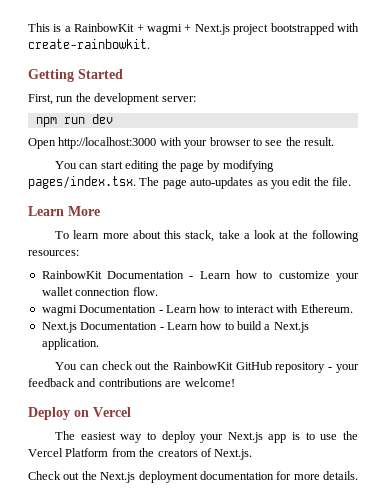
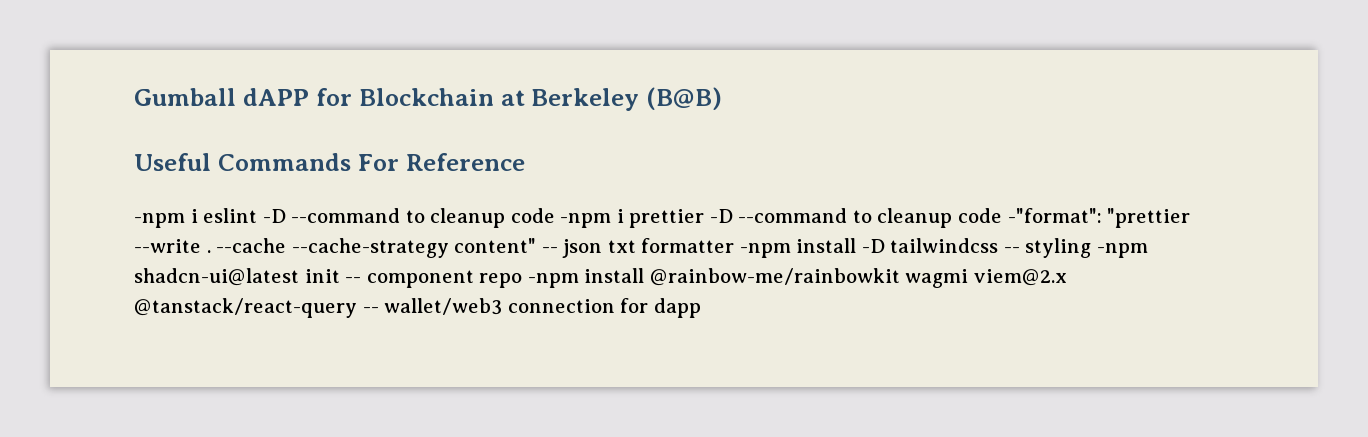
- This is a RainbowKit + wagmi + Next.js project bootstrapped with create-rainbowkit.
- Getting Started
- First, run the development server:
- npm run dev
- Open http://localhost:3000 with your browser to see the result.
- You can start editing the page by modifying pages/index.tsx. The page auto-updates as you edit the file.
- Learn More
- To learn more about this stack, take a look at the following resources:
- RainbowKit Documentation - Learn how to customize your wallet connection flow.
- wagmi Documentation - Learn how to interact with Ethereum.
- Next.js Documentation - Learn how to build a Next.js application.
- You can check out the RainbowKit GitHub repository - your feedback and contributions are welcome!
- Deploy on Vercel
- The easiest way to deploy your Next.js app is to use the Vercel Platform from the creators of Next.js.
- Check out the Next.js deployment documentation for more details.
+ Gumball dAPP for Blockchain at Berkeley (B@B)
+ Useful Commands For Reference
+ -npm i eslint -D --command to cleanup code -npm i prettier -D --command to cleanup code -"format": "prettier --write . --cache --cache-strategy content" -- json txt formatter -npm install -D tailwindcss -- styling -npm shadcn-ui@latest init -- component repo -npm install @rainbow-me/rainbowkit wagmi viem@2.x @tanstack/react-query -- wallet/web3 connection for dapp

